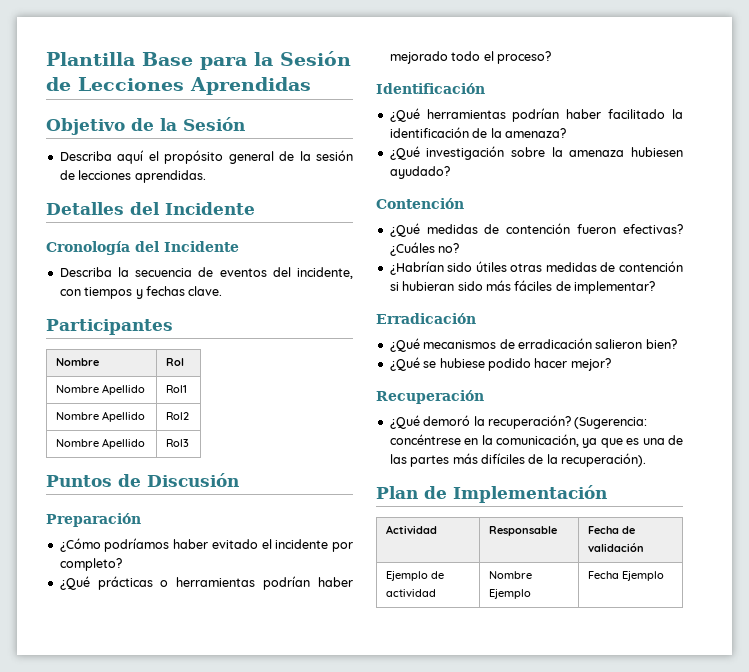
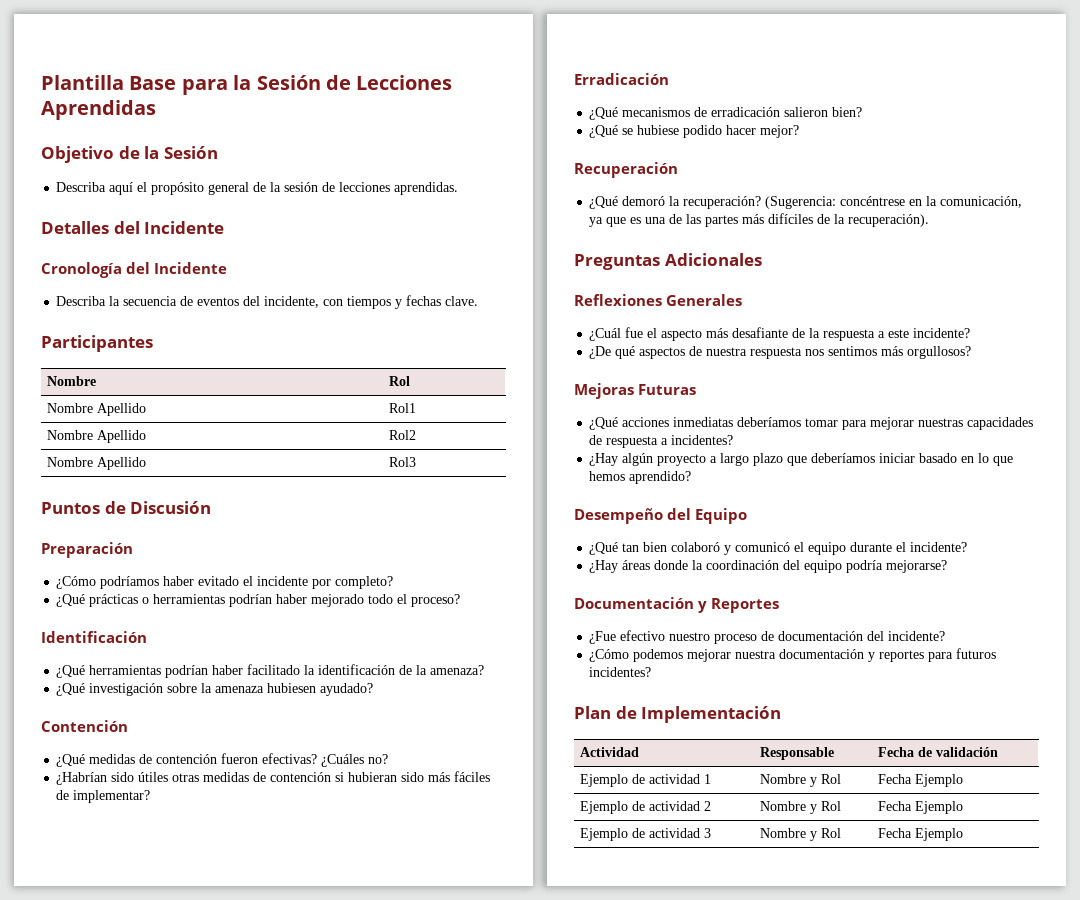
+ Preguntas Adicionales
+ Reflexiones Generales
+ ¿Cuál fue el aspecto más desafiante de la respuesta a este incidente?
+ ¿De qué aspectos de nuestra respuesta nos sentimos más orgullosos?
+ Mejoras Futuras
+ ¿Qué acciones inmediatas deberíamos tomar para mejorar nuestras capacidades de respuesta a incidentes?
+ ¿Hay algún proyecto a largo plazo que deberíamos iniciar basado en lo que hemos aprendido?
+ Desempeño del Equipo
+ ¿Qué tan bien colaboró y comunicó el equipo durante el incidente?
+ ¿Hay áreas donde la coordinación del equipo podría mejorarse?
+ Documentación y Reportes
+ ¿Fue efectivo nuestro proceso de documentación del incidente?
+ ¿Cómo podemos mejorar nuestra documentación y reportes para futuros incidentes?
- Ejemplo de actividad | Nombre Ejemplo | Fecha Ejemplo
+ Ejemplo de actividad 1 | Nombre y Rol | Fecha Ejemplo
+ Ejemplo de actividad 2 | Nombre y Rol | Fecha Ejemplo
+ Ejemplo de actividad 3 | Nombre y Rol | Fecha Ejemplo

